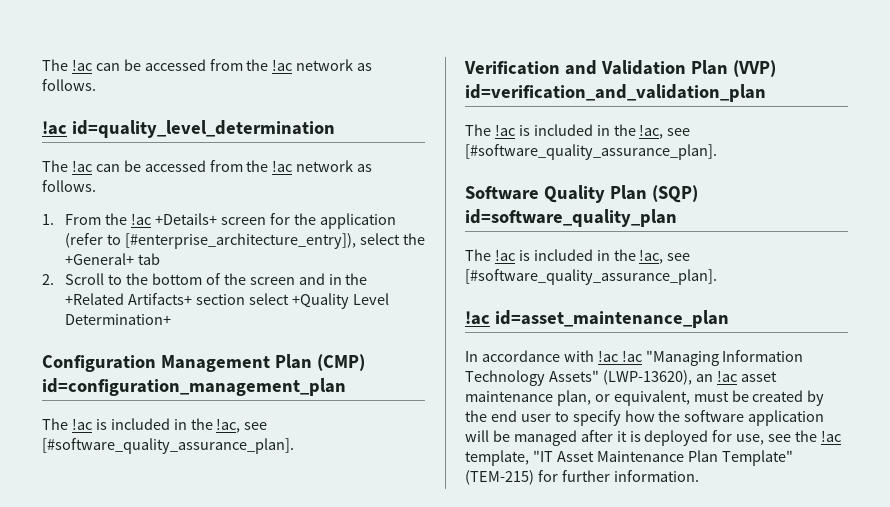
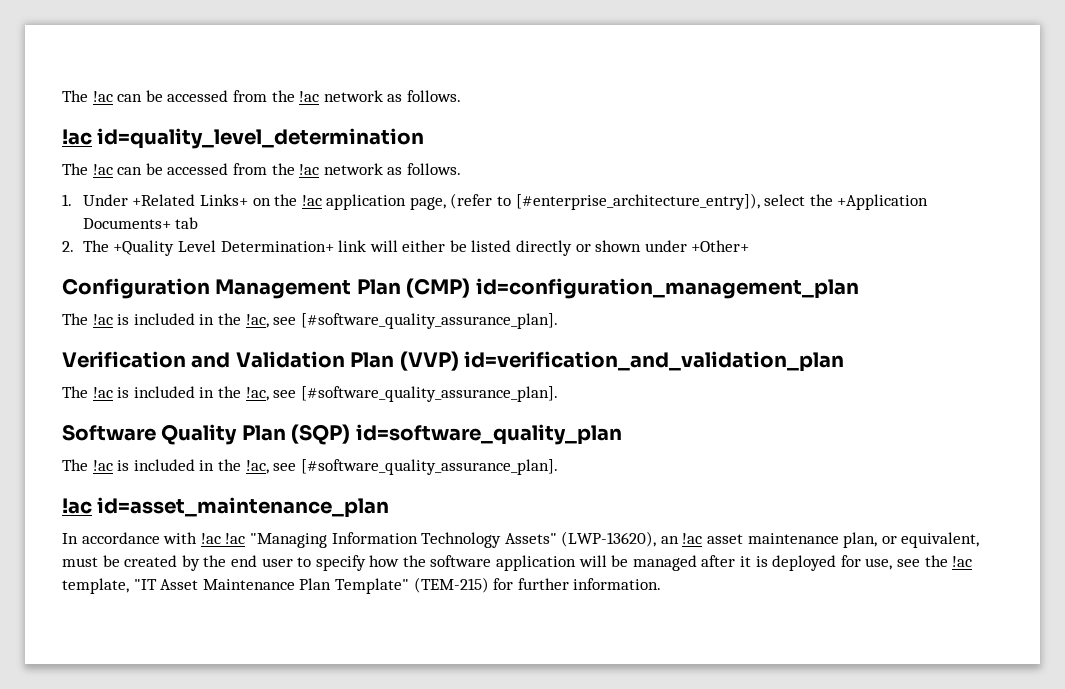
- 1. From the !ac +Details+ screen for the application (refer to [#enterprise_architecture_entry]), select the +General+ tab
+ 1. Under +Related Links+ on the !ac application page, (refer to [#enterprise_architecture_entry]), select the +Application Documents+ tab
- 2. Scroll to the bottom of the screen and in the +Related Artifacts+ section select +Quality Level Determination+
+ 2. The +Quality Level Determination+ link will either be listed directly or shown under +Other+

